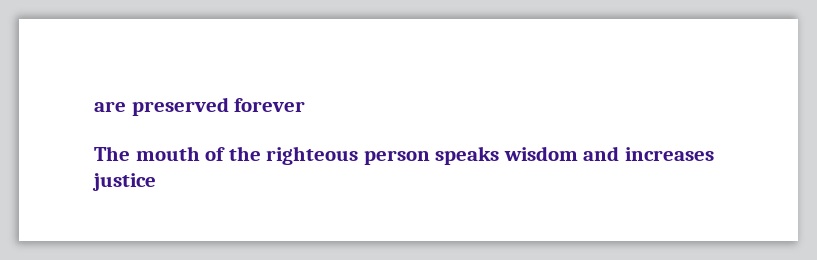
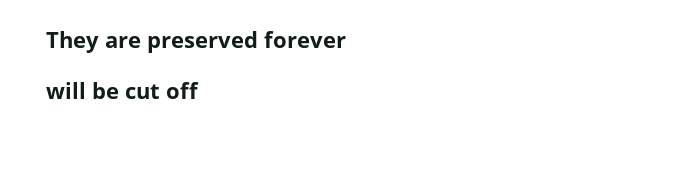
- are preserved forever
+ They are preserved forever
- The mouth of the righteous person speaks wisdom and increases justice
+ will be cut off

